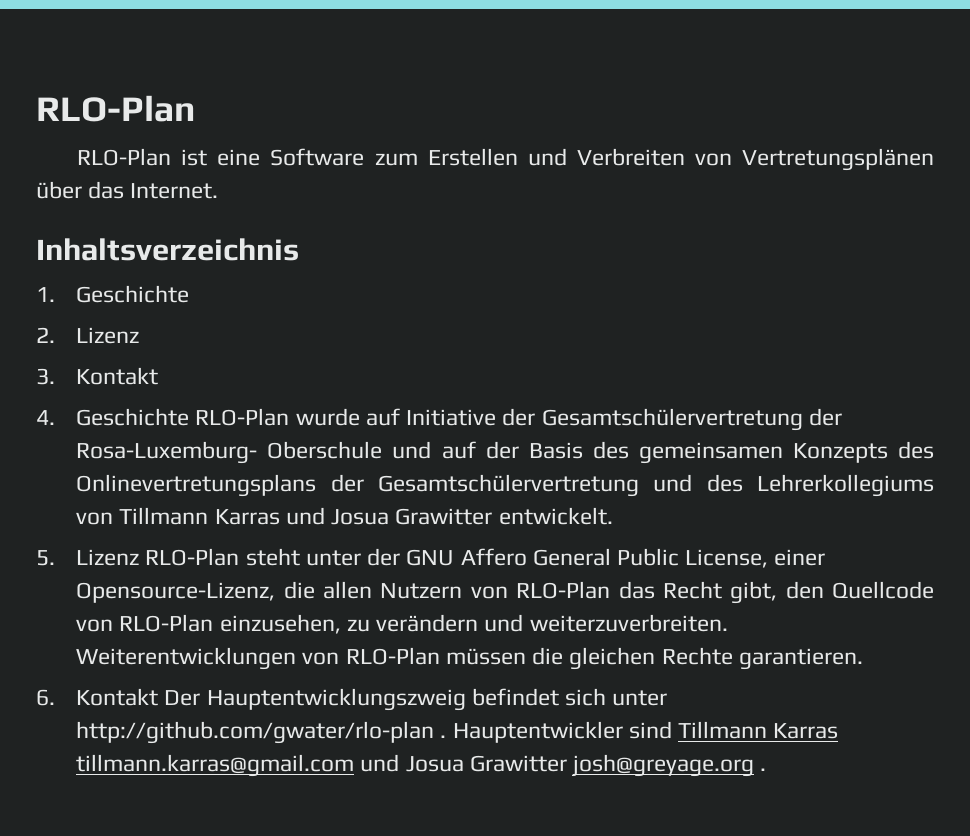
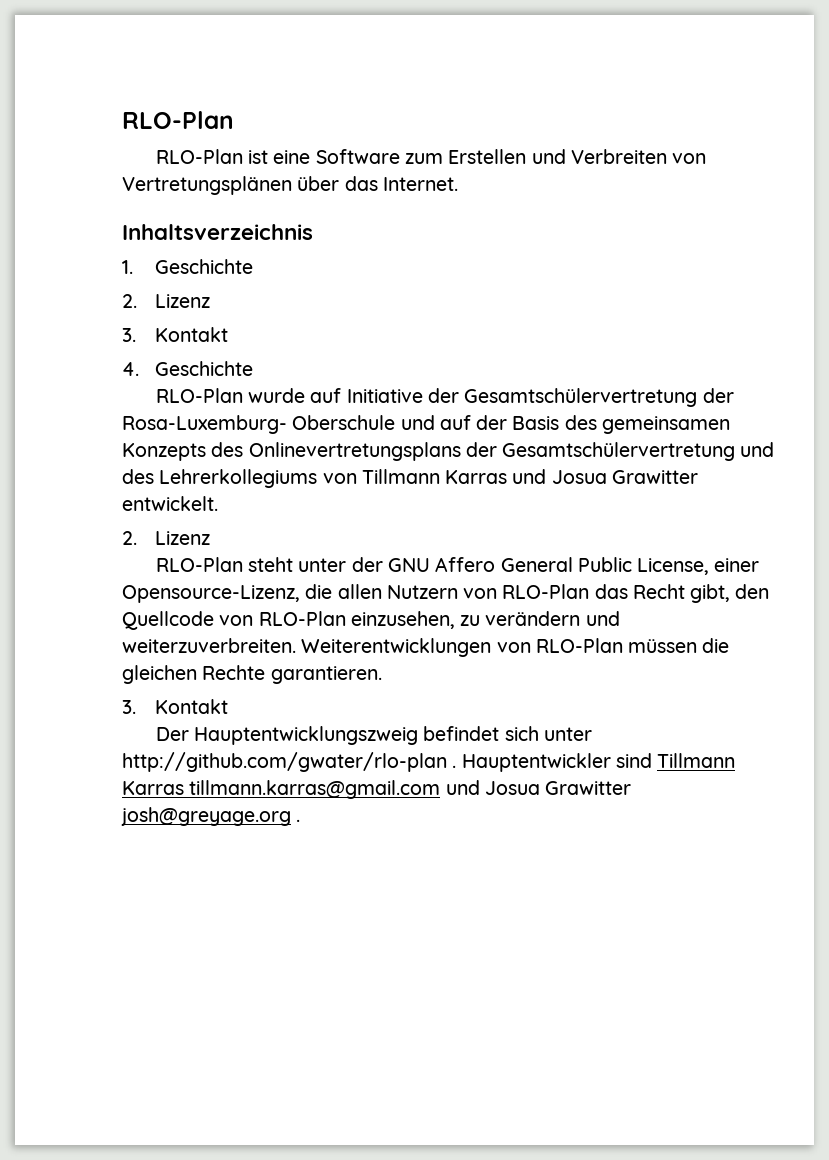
- 4. Geschichte RLO-Plan wurde auf Initiative der Gesamtschülervertretung der Rosa-Luxemburg- Oberschule und auf der Basis des gemeinsamen Konzepts des Onlinevertretungsplans der Gesamtschülervertretung und des Lehrerkollegiums von Tillmann Karras und Josua Grawitter entwickelt.
- 5. Lizenz RLO-Plan steht unter der GNU Affero General Public License, einer Opensource-Lizenz, die allen Nutzern von RLO-Plan das Recht gibt, den Quellcode von RLO-Plan einzusehen, zu verändern und weiterzuverbreiten.
+ 4. Geschichte
+ RLO-Plan wurde auf Initiative der Gesamtschülervertretung der Rosa-Luxemburg- Oberschule und auf der Basis des gemeinsamen Konzepts des Onlinevertretungsplans der Gesamtschülervertretung und des Lehrerkollegiums von Tillmann Karras und Josua Grawitter entwickelt.
+ 2. Lizenz
+ RLO-Plan steht unter der GNU Affero General Public License, einer Opensource-Lizenz, die allen Nutzern von RLO-Plan das Recht gibt, den Quellcode von RLO-Plan einzusehen, zu verändern und weiterzuverbreiten.
  Weiterentwicklungen von RLO-Plan müssen die gleichen Rechte garantieren.
- 6. Kontakt Der Hauptentwicklungszweig befindet sich unter http://github.com/gwater/rlo-plan .
+ 3. Kontakt
+ Der Hauptentwicklungszweig befindet sich unter http://github.com/gwater/rlo-plan .

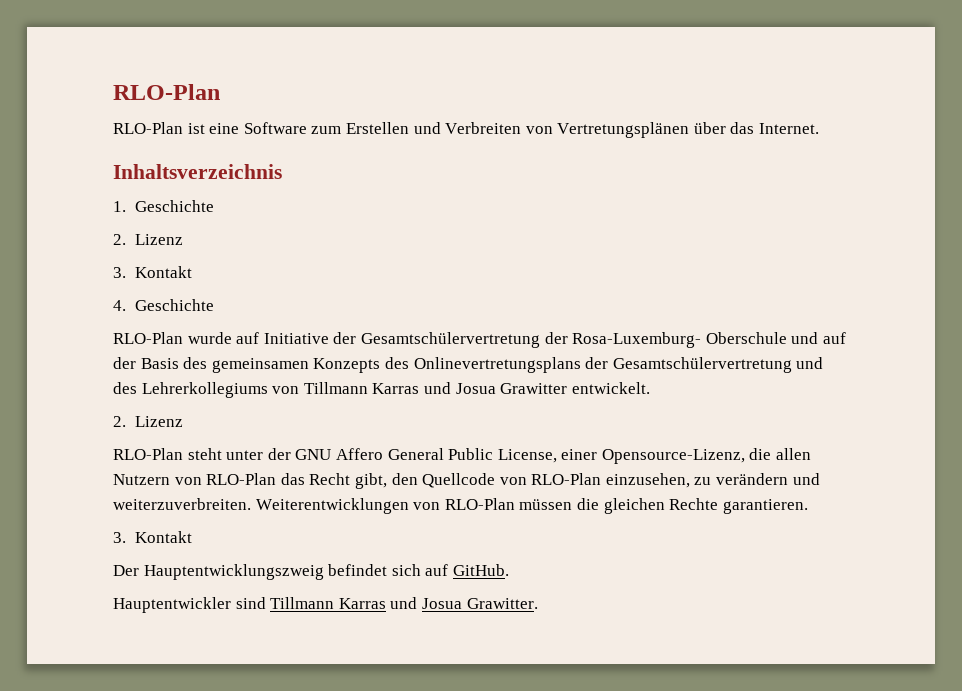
- Der Hauptentwicklungszweig befindet sich unter http://github.com/gwater/rlo-plan . Hauptentwickler sind Tillmann Karras tillmann.karras@gmail.com und Josua Grawitter josh@greyage.org .
+ Der Hauptentwicklungszweig befindet sich auf GitHub.
+ Hauptentwickler sind Tillmann Karras und Josua Grawitter.

